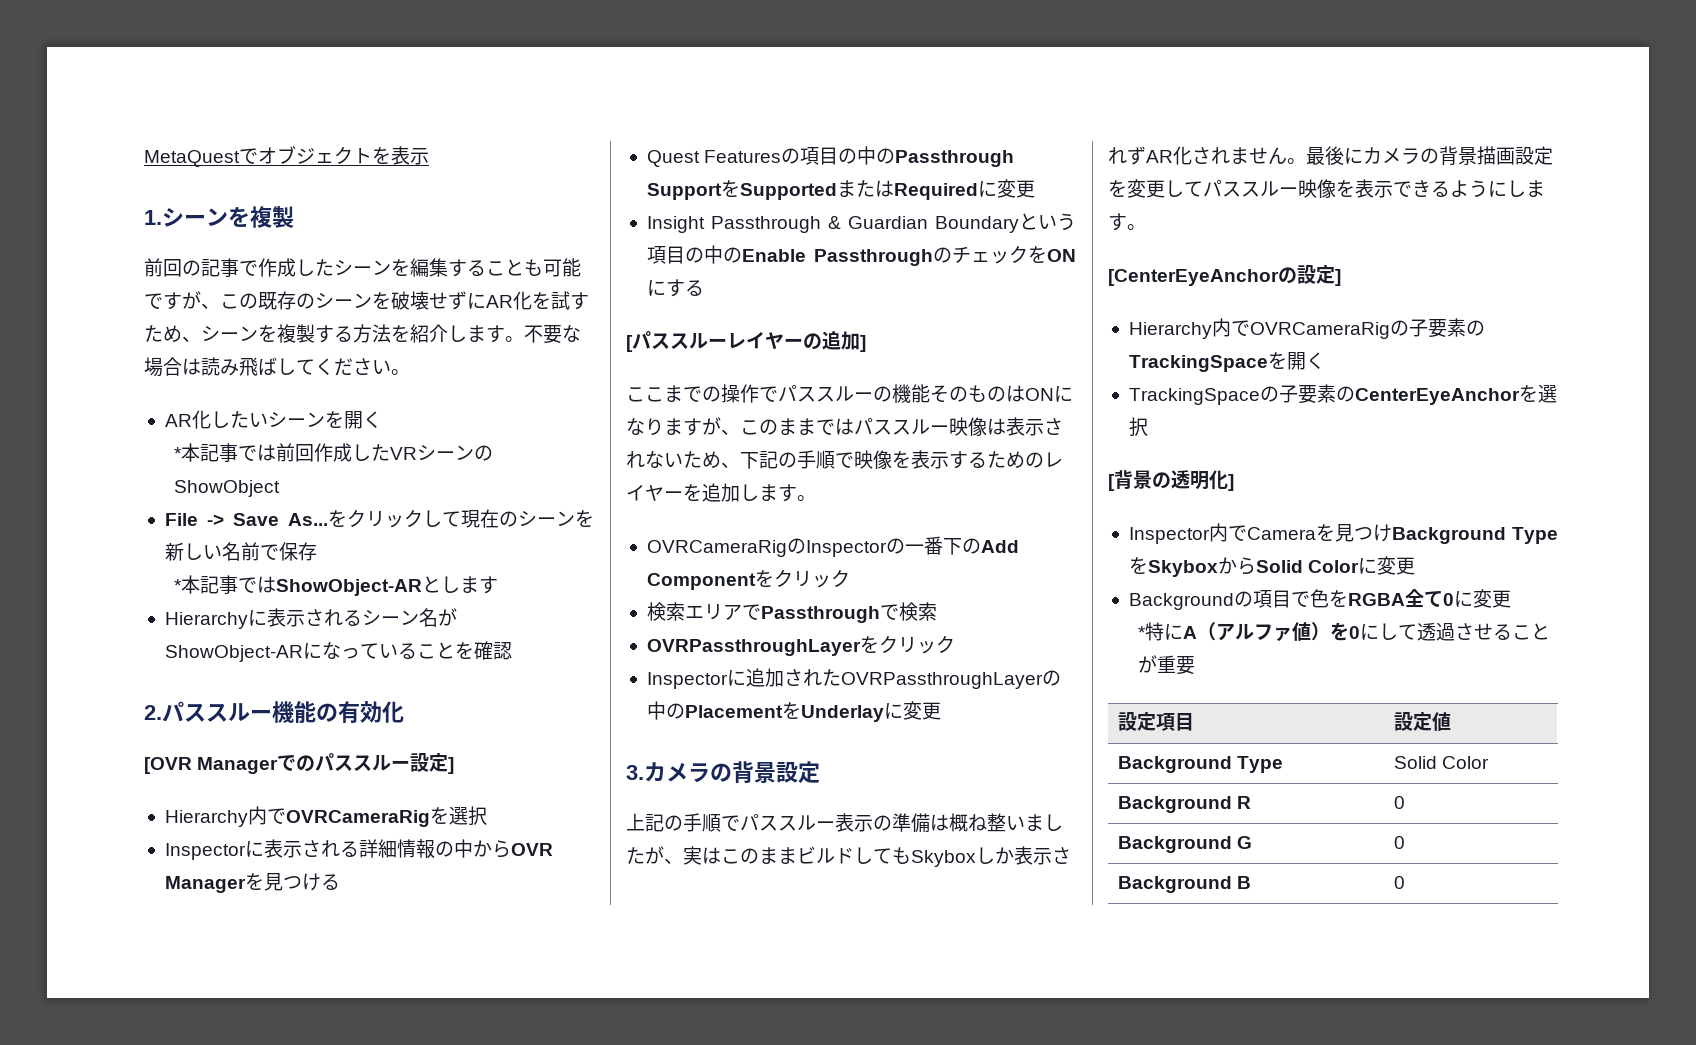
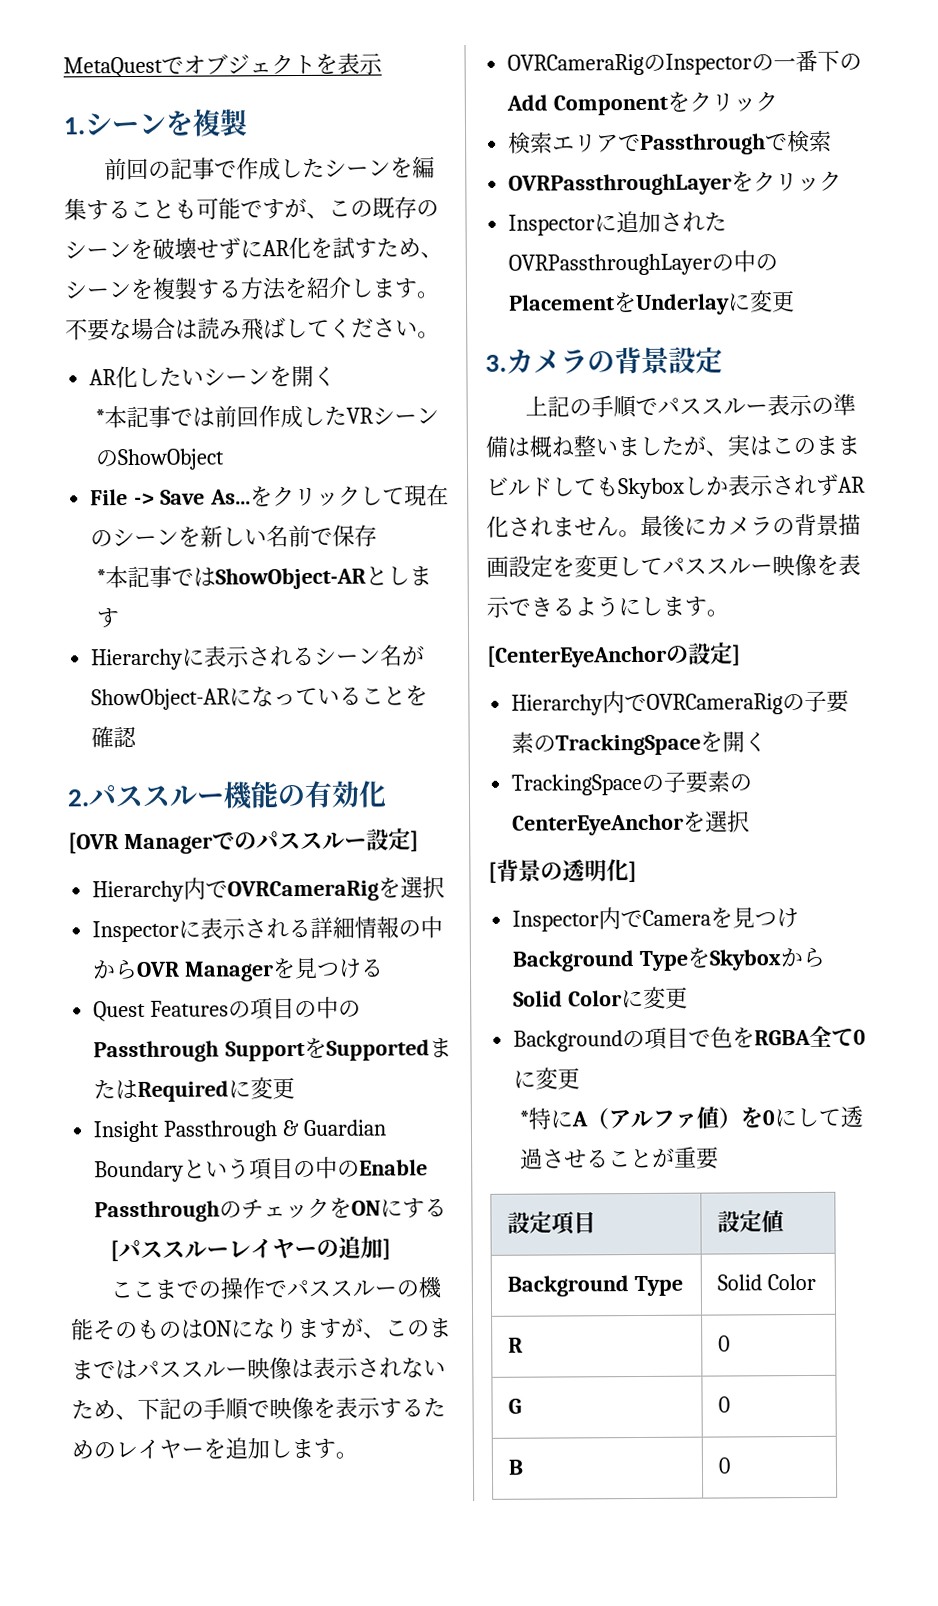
- Background R | 0
+ R | 0
- Background G | 0
+ G | 0
- Background B | 0
+ B | 0

